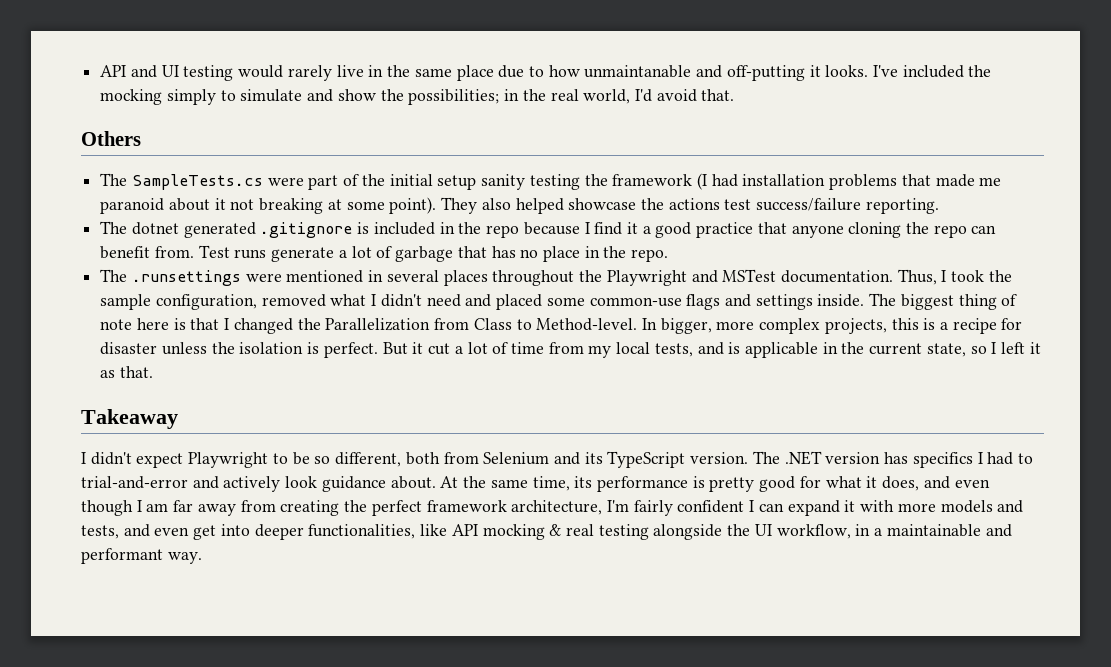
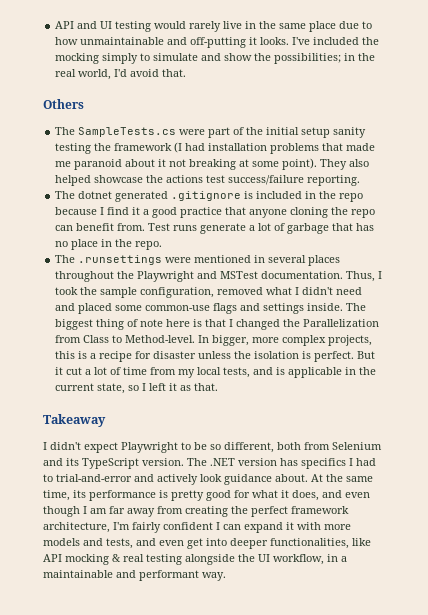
- API and UI testing would rarely live in the same place due to how unmaintanable and off-putting it looks.
+ API and UI testing would rarely live in the same place due to how unmaintainable and off-putting it looks.

